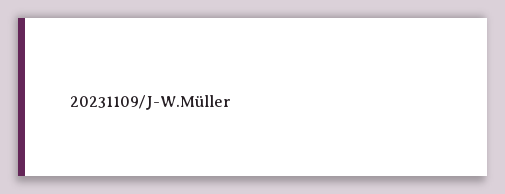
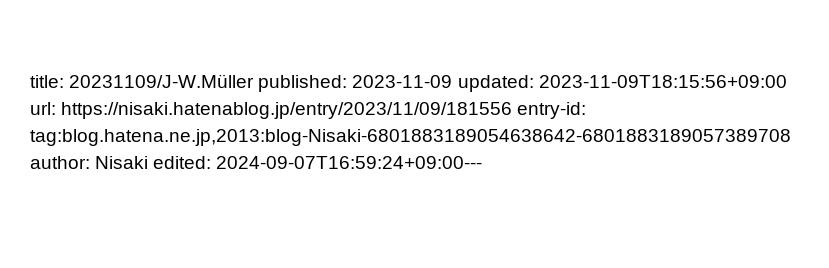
- 20231109/J-W.Müller
+ title: 20231109/J-W.Müller published: 2023-11-09 updated: 2023-11-09T18:15:56+09:00 url: https://nisaki.hatenablog.jp/entry/2023/11/09/181556 entry-id: tag:blog.hatena.ne.jp,2013:blog-Nisaki-6801883189054638642-6801883189057389708 author: Nisaki edited: 2024-09-07T16:59:24+09:00---

